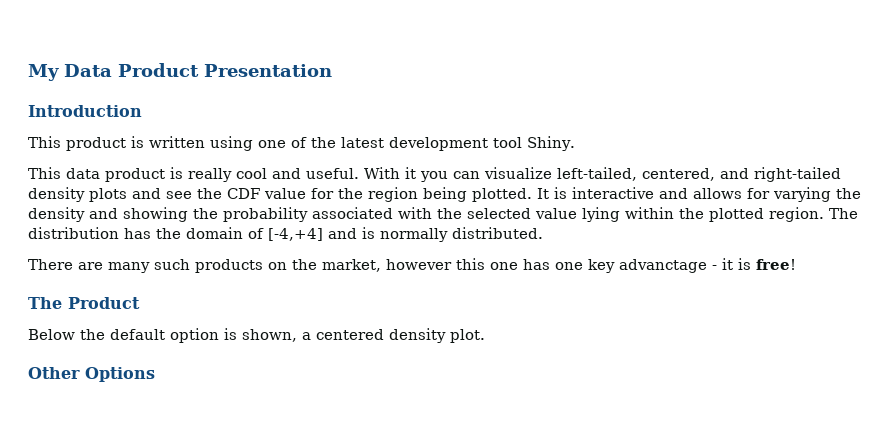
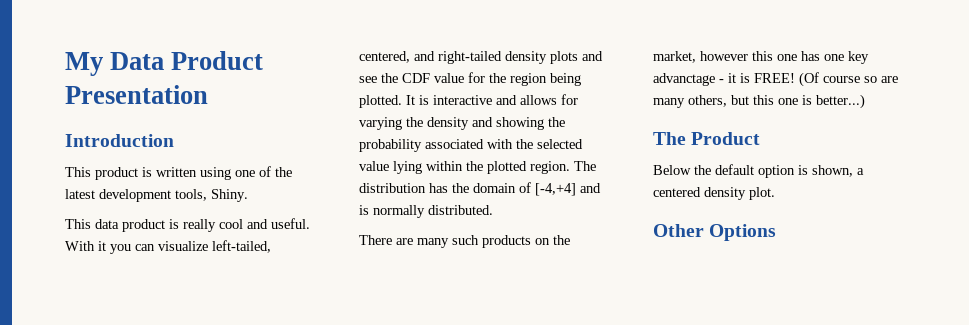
- This product is written using one of the latest development tool Shiny.
+ This product is written using one of the latest development tools, Shiny.
- There are many such products on the market, however this one has one key advanctage - it is free!
+ There are many such products on the market, however this one has one key advanctage - it is FREE! (Of course so are many others, but this one is better...)

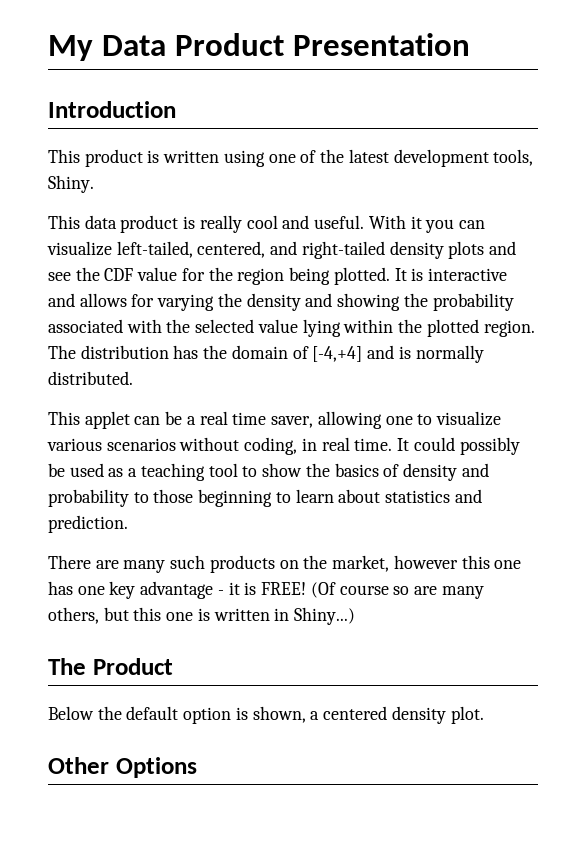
+ This applet can be a real time saver, allowing one to visualize various scenarios without coding, in real time. It could possibly be used as a teaching tool to show the basics of density and probability to those beginning to learn about statistics and prediction.
- There are many such products on the market, however this one has one key advanctage - it is FREE!
+ There are many such products on the market, however this one has one key advantage - it is FREE!
- (Of course so are many others, but this one is better...)
+ (Of course so are many others, but this one is written in Shiny...)

